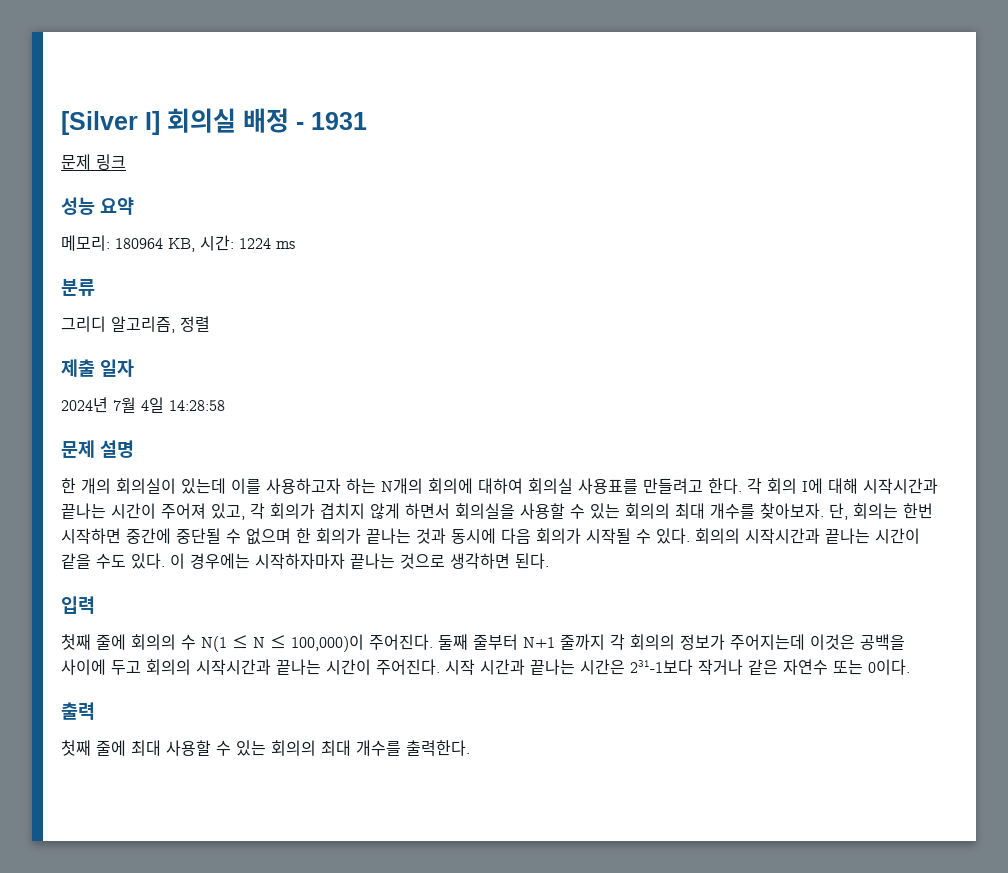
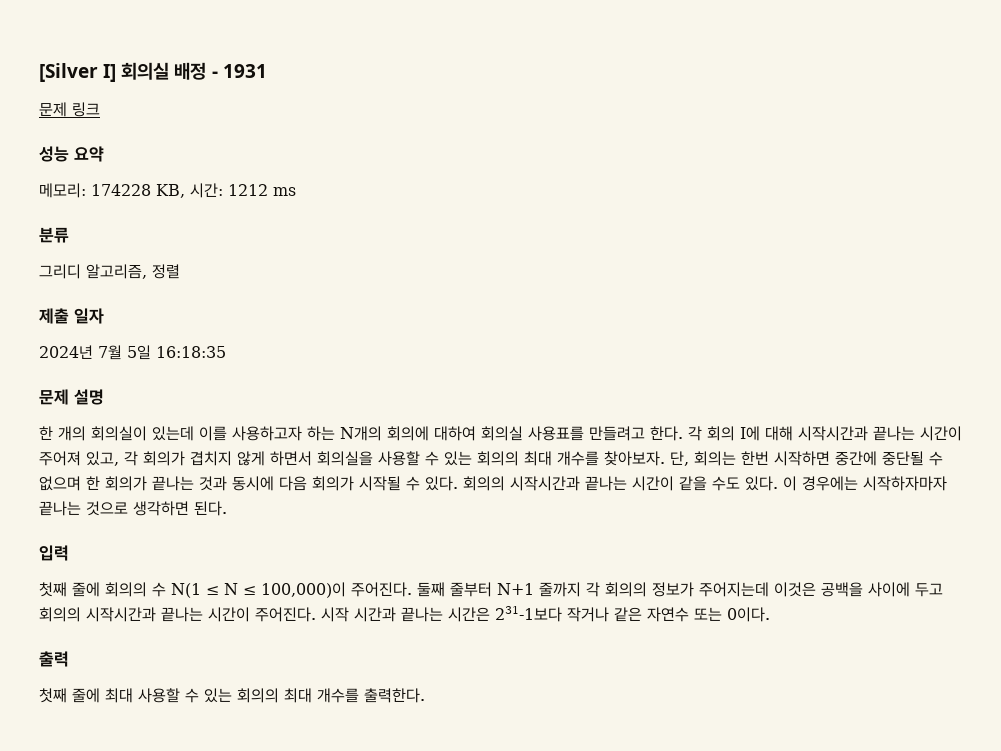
- 메모리: 180964 KB, 시간: 1224 ms
+ 메모리: 174228 KB, 시간: 1212 ms
- 2024년 7월 4일 14:28:58
+ 2024년 7월 5일 16:18:35

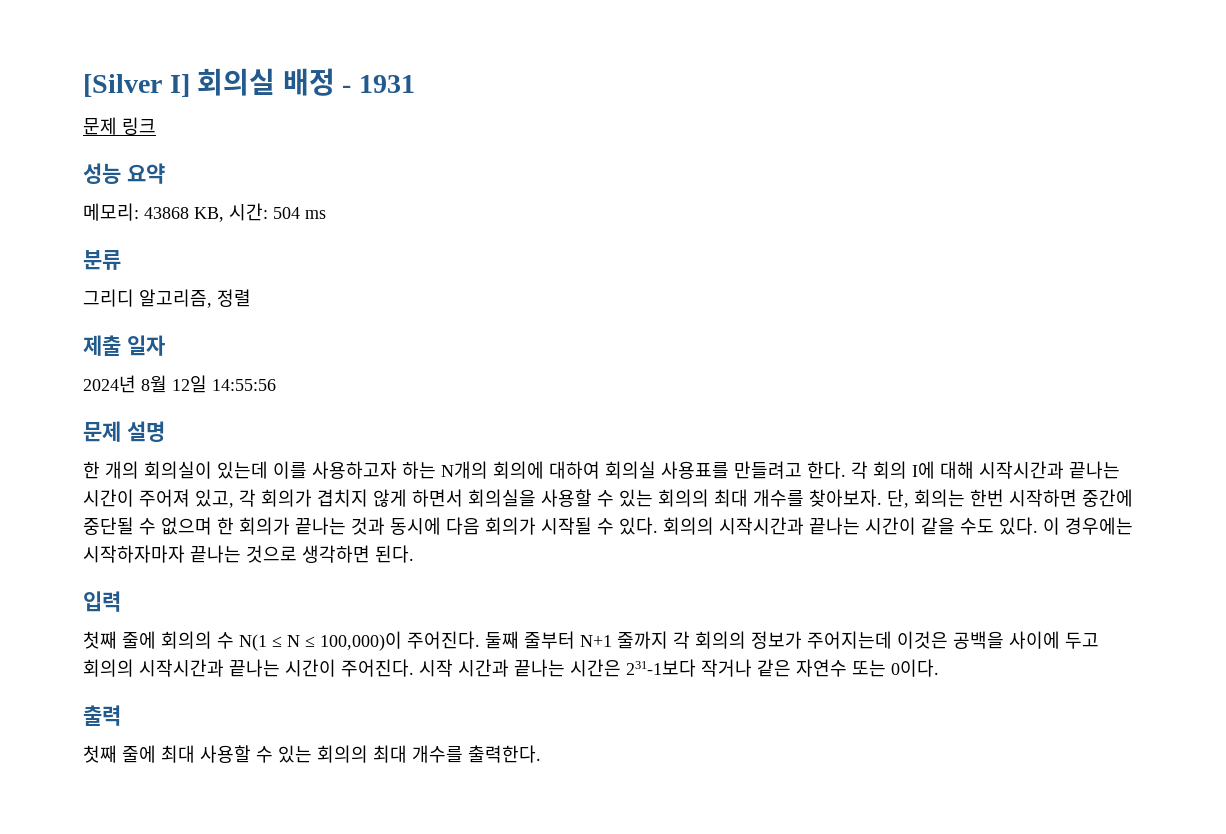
- 메모리: 174228 KB, 시간: 1212 ms
+ 메모리: 43868 KB, 시간: 504 ms
- 2024년 7월 5일 16:18:35
+ 2024년 8월 12일 14:55:56

